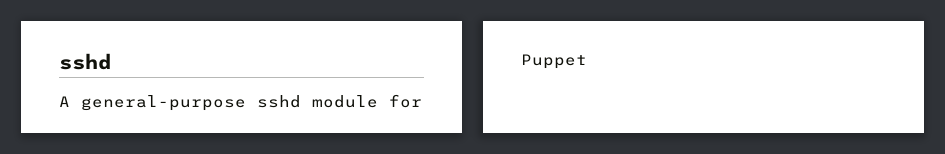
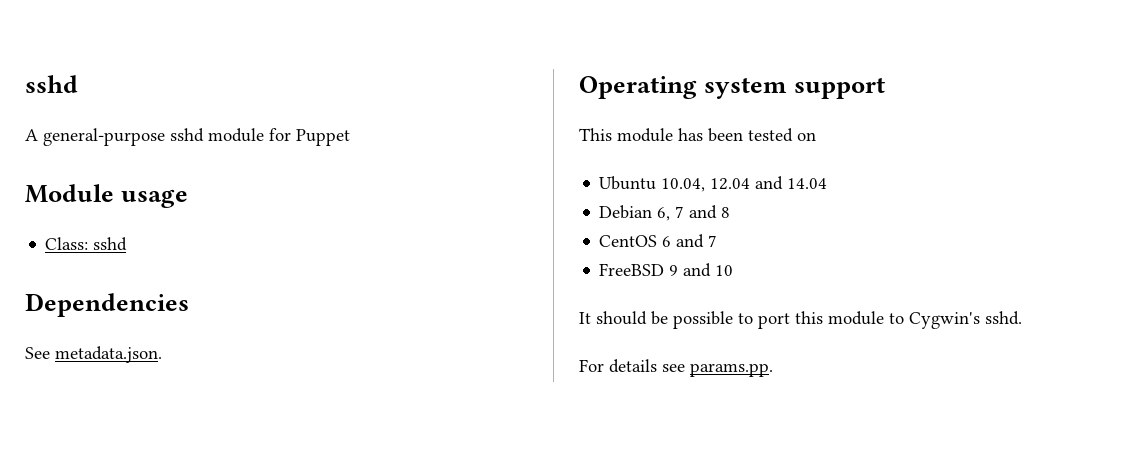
+ Module usage
+ Class: sshd
+ Dependencies
+ See metadata.json.
+ Operating system support
+ This module has been tested on
+ Ubuntu 10.04, 12.04 and 14.04
+ Debian 6, 7 and 8
+ CentOS 6 and 7
+ FreeBSD 9 and 10
+ It should be possible to port this module to Cygwin's sshd.
+ For details see params.pp.

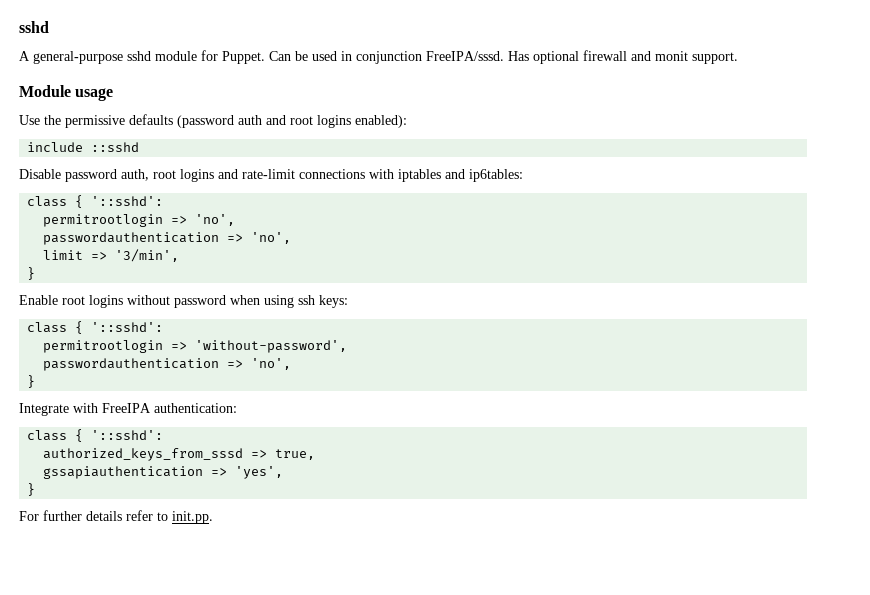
- A general-purpose sshd module for Puppet
+ A general-purpose sshd module for Puppet. Can be used in conjunction FreeIPA/sssd. Has optional firewall and monit support.
  Module usage
- Class: sshd
- Dependencies
- See metadata.json.
- Operating system support
- This module has been tested on
- Ubuntu 10.04, 12.04 and 14.04
- Debian 6, 7 and 8
- CentOS 6 and 7
- FreeBSD 9 and 10
- It should be possible to port this module to Cygwin's sshd.
- For details see params.pp.
+ Use the permissive defaults (password auth and root logins enabled):
+ include ::sshd
+ Disable password auth, root logins and rate-limit connections with iptables and ip6tables:
+ class { '::sshd':
+ permitrootlogin => 'no',
+ passwordauthentication => 'no',
+ limit => '3/min',
+ }
+ Enable root logins without password when using ssh keys:
+ class { '::sshd':
+ permitrootlogin => 'without-password',
+ passwordauthentication => 'no',
+ }
+ Integrate with FreeIPA authentication:
+ class { '::sshd':
+ authorized_keys_from_sssd => true,
+ gssapiauthentication => 'yes',
+ }
+ For further details refer to init.pp.

